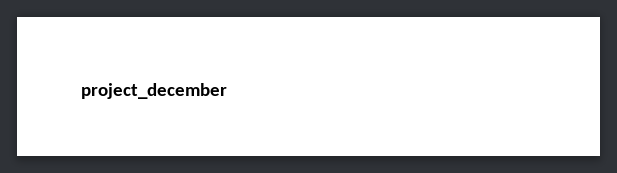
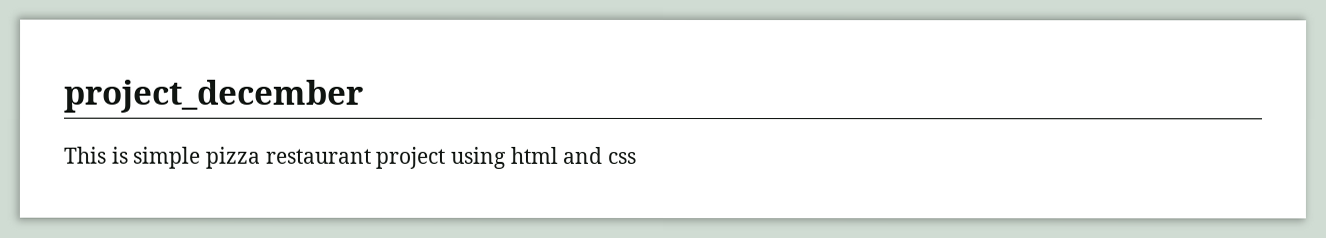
+ This is simple pizza restaurant project using html and css

